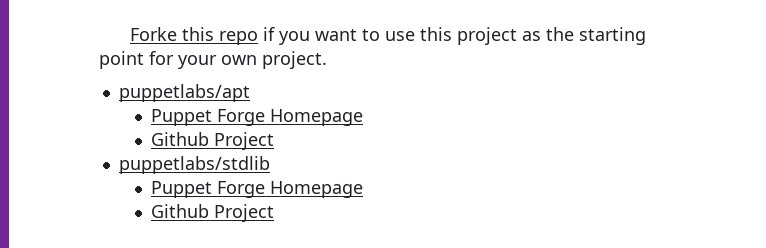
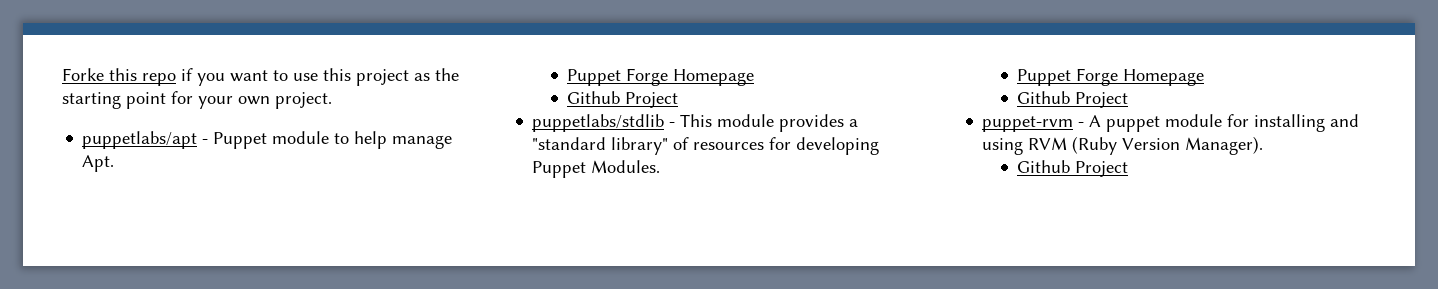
- puppetlabs/apt
+ puppetlabs/apt - Puppet module to help manage Apt.
- puppetlabs/stdlib
+ puppetlabs/stdlib - This module provides a "standard library" of resources for developing Puppet Modules.
  Puppet Forge Homepage
+ Github Project
+ puppet-rvm - A puppet module for installing and using RVM (Ruby Version Manager).

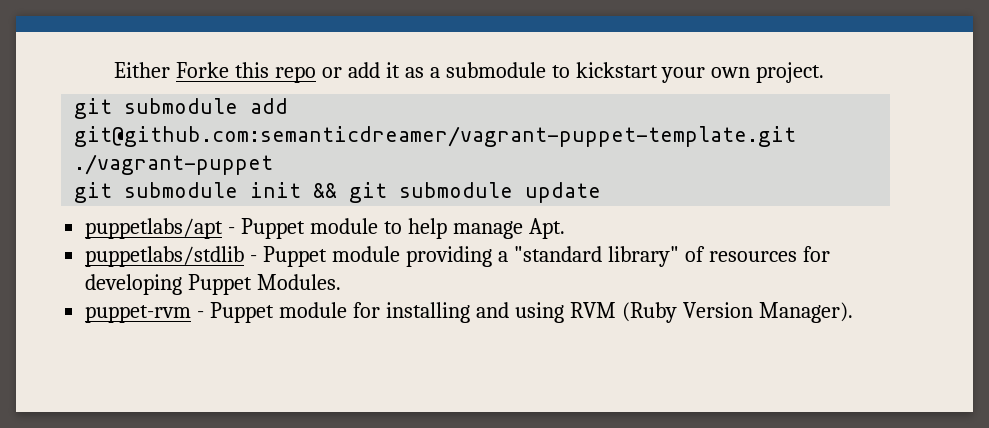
- Forke this repo if you want to use this project as the starting point for your own project.
+ Either Forke this repo or add it as a submodule to kickstart your own project.
+ git submodule add git@github.com:semanticdreamer/vagrant-puppet-template.git ./vagrant-puppet
+ git submodule init && git submodule update
  puppetlabs/apt - Puppet module to help manage Apt.
- Puppet Forge Homepage
- Github Project
- puppetlabs/stdlib - This module provides a "standard library" of resources for developing Puppet Modules.
- Puppet Forge Homepage
- Github Project
+ puppetlabs/stdlib - Puppet module providing a "standard library" of resources for developing Puppet Modules.
- puppet-rvm - A puppet module for installing and using RVM (Ruby Version Manager).
- Github Project
+ puppet-rvm - Puppet module for installing and using RVM (Ruby Version Manager).

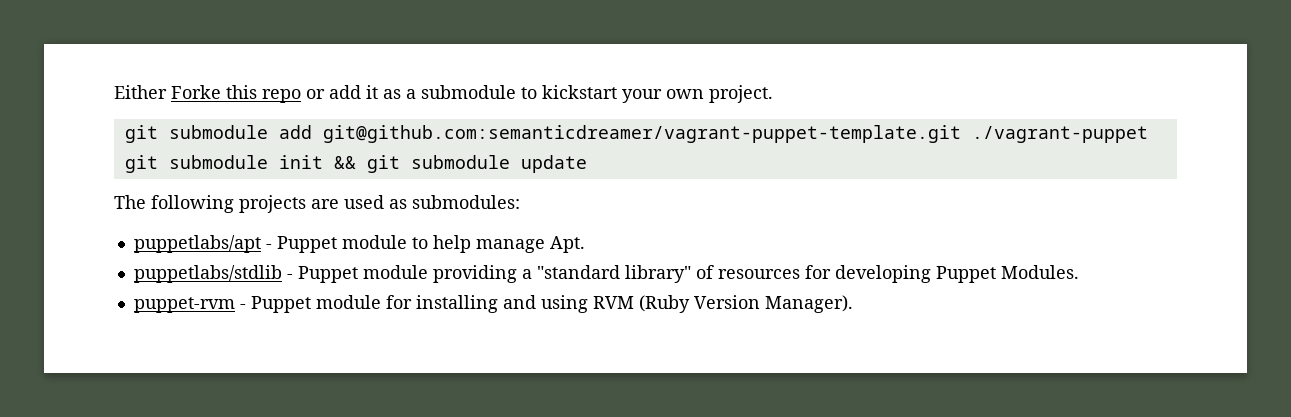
+ The following projects are used as submodules:

